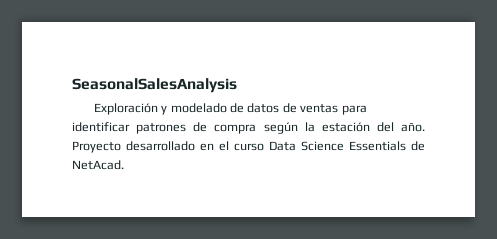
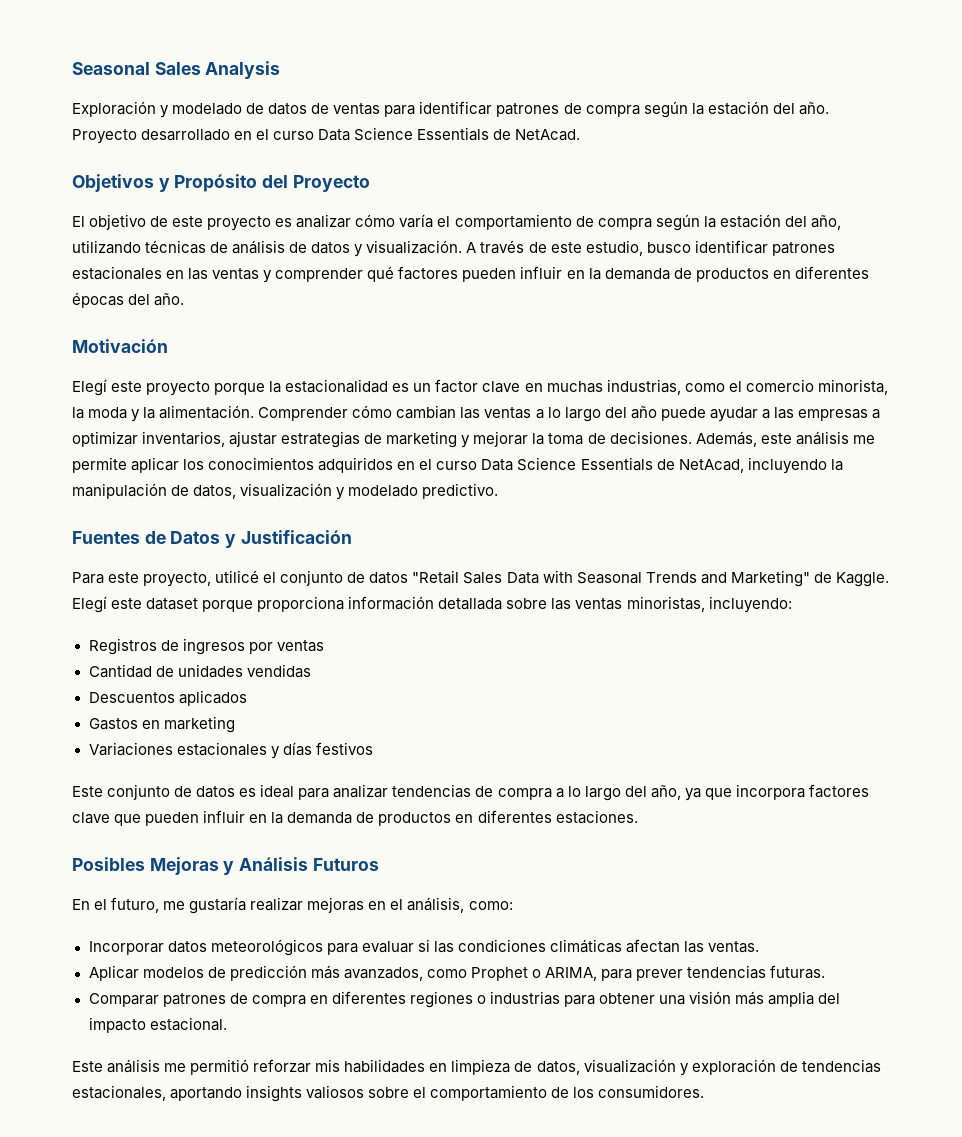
- SeasonalSalesAnalysis
+ Seasonal Sales Analysis
+ Objetivos y Propósito del Proyecto
+ El objetivo de este proyecto es analizar cómo varía el comportamiento de compra según la estación del año, utilizando técnicas de análisis de datos y visualización. A través de este estudio, busco identificar patrones estacionales en las ventas y comprender qué factores pueden influir en la demanda de productos en diferentes épocas del año.
+ Motivación
+ Elegí este proyecto porque la estacionalidad es un factor clave en muchas industrias, como el comercio minorista, la moda y la alimentación. Comprender cómo cambian las ventas a lo largo del año puede ayudar a las empresas a optimizar inventarios, ajustar estrategias de marketing y mejorar la toma de decisiones. Además, este análisis me permite aplicar los conocimientos adquiridos en el curso Data Science Essentials de NetAcad, incluyendo la manipulación de datos, visualización y modelado predictivo.
+ Fuentes de Datos y Justificación
+ Para este proyecto, utilicé el conjunto de datos "Retail Sales Data with Seasonal Trends and Marketing" de Kaggle. Elegí este dataset porque proporciona información detallada sobre las ventas minoristas, incluyendo:
+ Registros de ingresos por ventas
+ Cantidad de unidades vendidas
+ Descuentos aplicados
+ Gastos en marketing
+ Variaciones estacionales y días festivos
+ Este conjunto de datos es ideal para analizar tendencias de compra a lo largo del año, ya que incorpora factores clave que pueden influir en la demanda de productos en diferentes estaciones.
+ Posibles Mejoras y Análisis Futuros
+ En el futuro, me gustaría realizar mejoras en el análisis, como:
+ Incorporar datos meteorológicos para evaluar si las condiciones climáticas afectan las ventas.
+ Aplicar modelos de predicción más avanzados, como Prophet o ARIMA, para prever tendencias futuras.
+ Comparar patrones de compra en diferentes regiones o industrias para obtener una visión más amplia del impacto estacional.
+ Este análisis me permitió reforzar mis habilidades en limpieza de datos, visualización y exploración de tendencias estacionales, aportando insights valiosos sobre el comportamiento de los consumidores.

